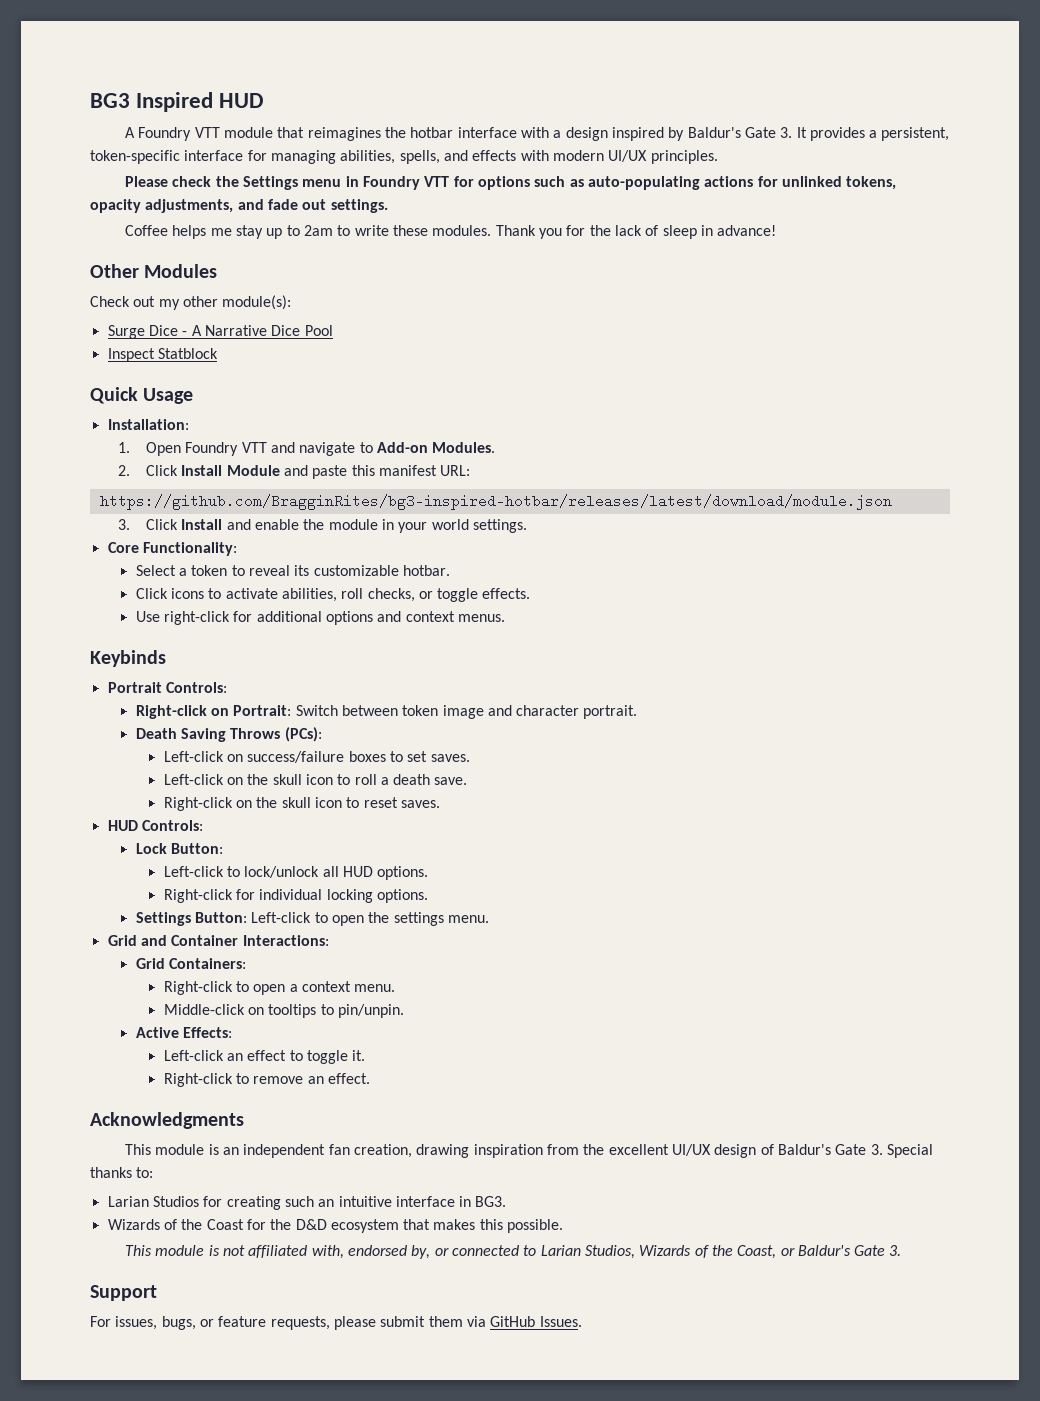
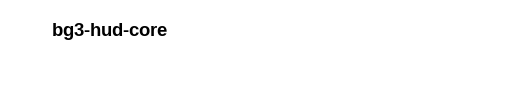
- BG3 Inspired HUD
- A Foundry VTT module that reimagines the hotbar interface with a design inspired by Baldur's Gate 3. It provides a persistent, token-specific interface for managing abilities, spells, and effects with modern UI/UX principles.
- Please check the Settings menu in Foundry VTT for options such as auto-populating actions for unlinked tokens, opacity adjustments, and fade out settings.
- Coffee helps me stay up to 2am to write these modules. Thank you for the lack of sleep in advance!
- Other Modules
- Check out my other module(s):
- Surge Dice - A Narrative Dice Pool
- Inspect Statblock
- Quick Usage
- Installation:
- 1. Open Foundry VTT and navigate to Add-on Modules.
- 2. Click Install Module and paste this manifest URL:
- https://github.com/BragginRites/bg3-inspired-hotbar/releases/latest/download/module.json
- 3. Click Install and enable the module in your world settings.
- Core Functionality:
- Select a token to reveal its customizable hotbar.
- Click icons to activate abilities, roll checks, or toggle effects.
- Use right-click for additional options and context menus.
- Keybinds
- Portrait Controls:
- Right-click on Portrait: Switch between token image and character portrait.
- Death Saving Throws (PCs):
- Left-click on success/failure boxes to set saves.
- Left-click on the skull icon to roll a death save.
- Right-click on the skull icon to reset saves.
- HUD Controls:
- Lock Button:
- Left-click to lock/unlock all HUD options.
- Right-click for individual locking options.
- Settings Button: Left-click to open the settings menu.
- Grid and Container Interactions:
- Grid Containers:
- Right-click to open a context menu.
- Middle-click on tooltips to pin/unpin.
- Active Effects:
- Left-click an effect to toggle it.
- Right-click to remove an effect.
- Acknowledgments
- This module is an independent fan creation, drawing inspiration from the excellent UI/UX design of Baldur's Gate 3. Special thanks to:
- Larian Studios for creating such an intuitive interface in BG3.
- Wizards of the Coast for the D&D ecosystem that makes this possible.
- This module is not affiliated with, endorsed by, or connected to Larian Studios, Wizards of the Coast, or Baldur's Gate 3.
- Support
- For issues, bugs, or feature requests, please submit them via GitHub Issues.
+ bg3-hud-core

